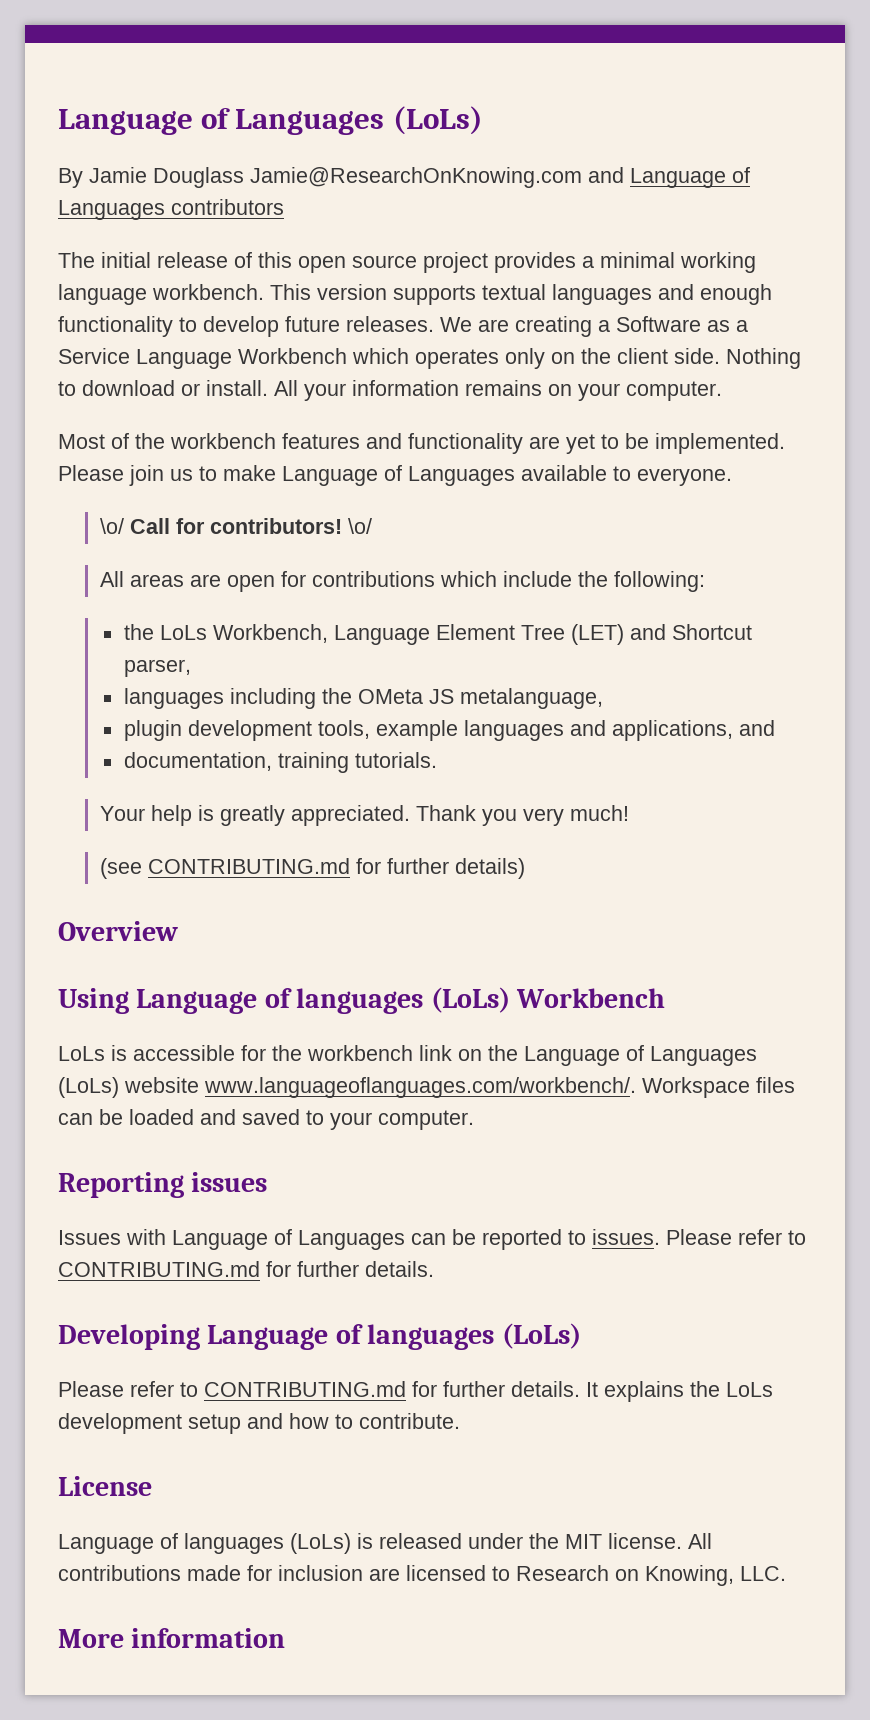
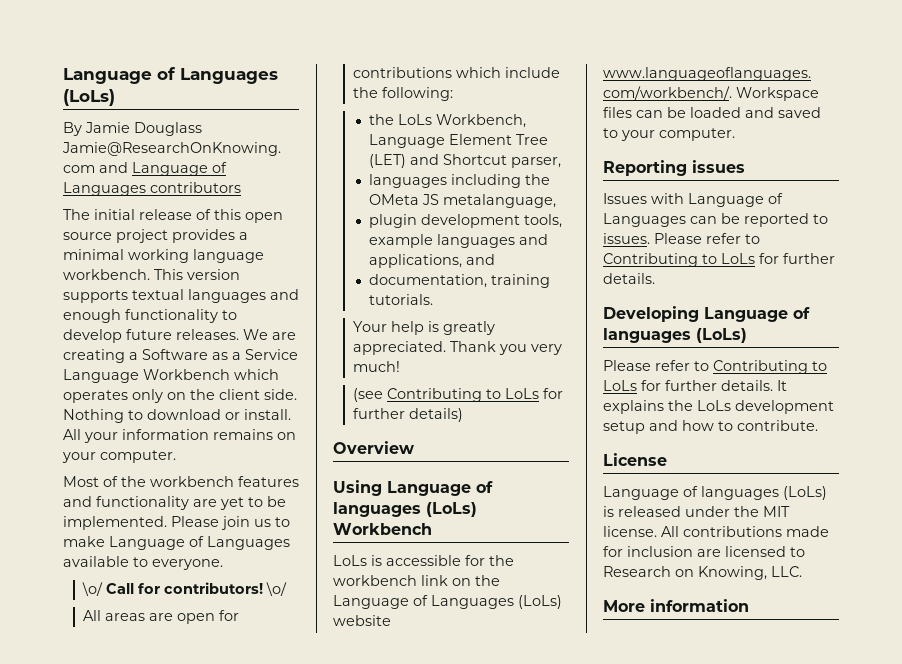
- (see CONTRIBUTING.md for further details)
+ (see Contributing to LoLs for further details)
- Issues with Language of Languages can be reported to issues. Please refer to CONTRIBUTING.md for further details.
+ Issues with Language of Languages can be reported to issues. Please refer to Contributing to LoLs for further details.
  Developing Language of languages (LoLs)
- Please refer to CONTRIBUTING.md for further details.
+ Please refer to Contributing to LoLs for further details.

